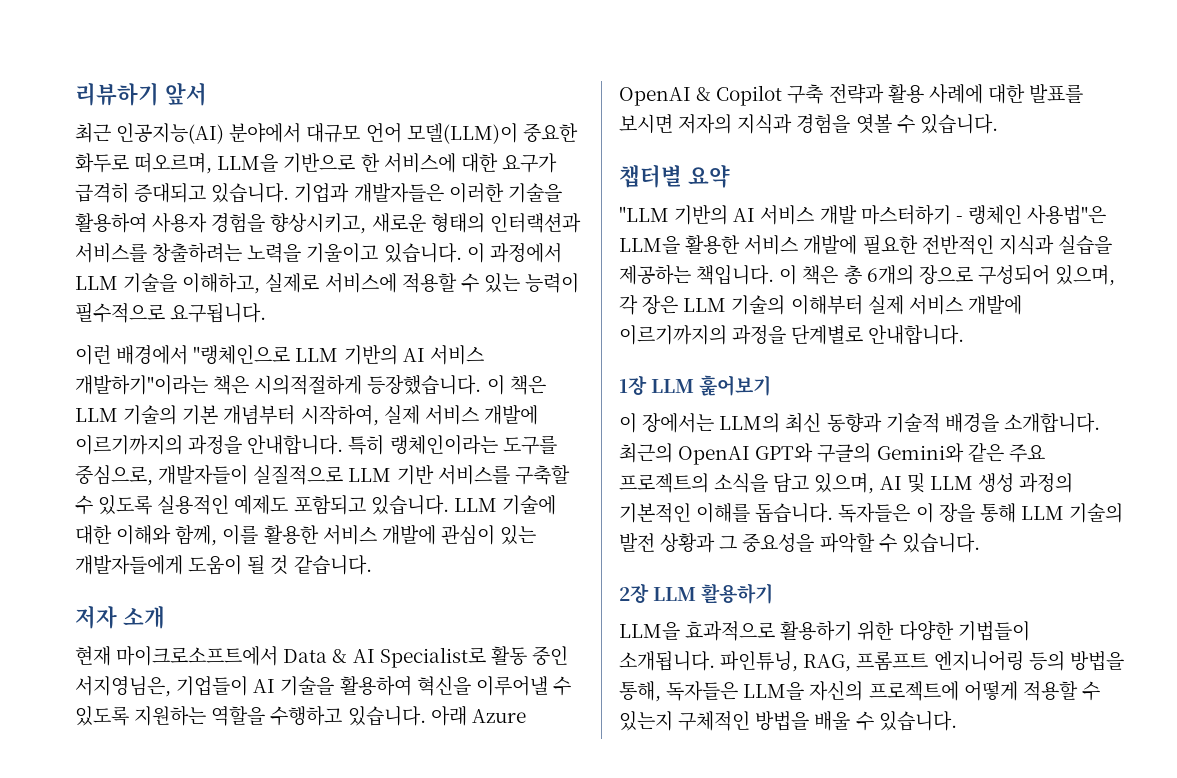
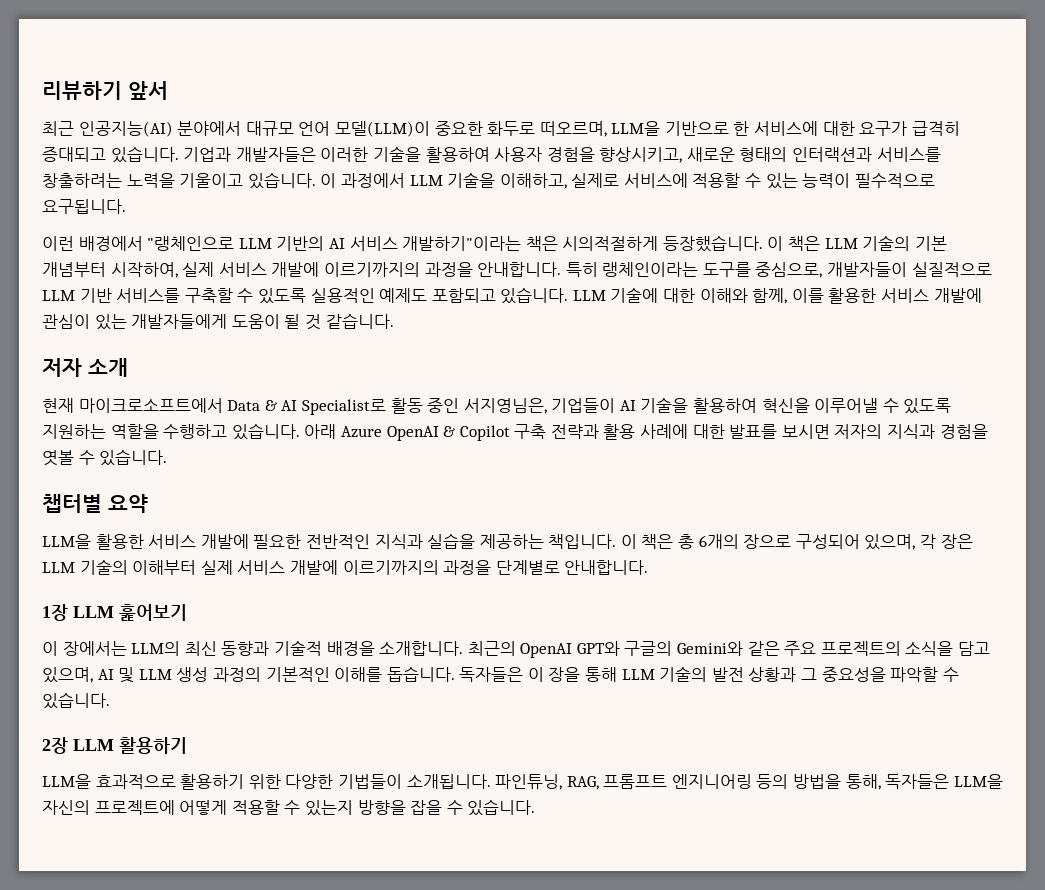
- "LLM 기반의 AI 서비스 개발 마스터하기 - 랭체인 사용법"은 LLM을 활용한 서비스 개발에 필요한 전반적인 지식과 실습을 제공하는 책입니다.
+ LLM을 활용한 서비스 개발에 필요한 전반적인 지식과 실습을 제공하는 책입니다.
- 파인튜닝, RAG, 프롬프트 엔지니어링 등의 방법을 통해, 독자들은 LLM을 자신의 프로젝트에 어떻게 적용할 수 있는지 구체적인 방법을 배울 수 있습니다.
+ 파인튜닝, RAG, 프롬프트 엔지니어링 등의 방법을 통해, 독자들은 LLM을 자신의 프로젝트에 어떻게 적용할 수 있는지 방향을 잡을 수 있습니다.

